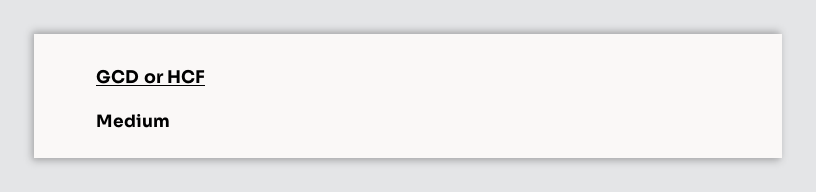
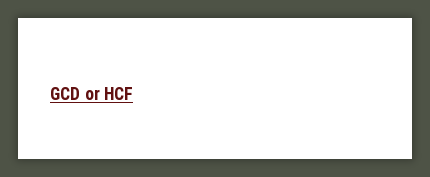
- Medium

